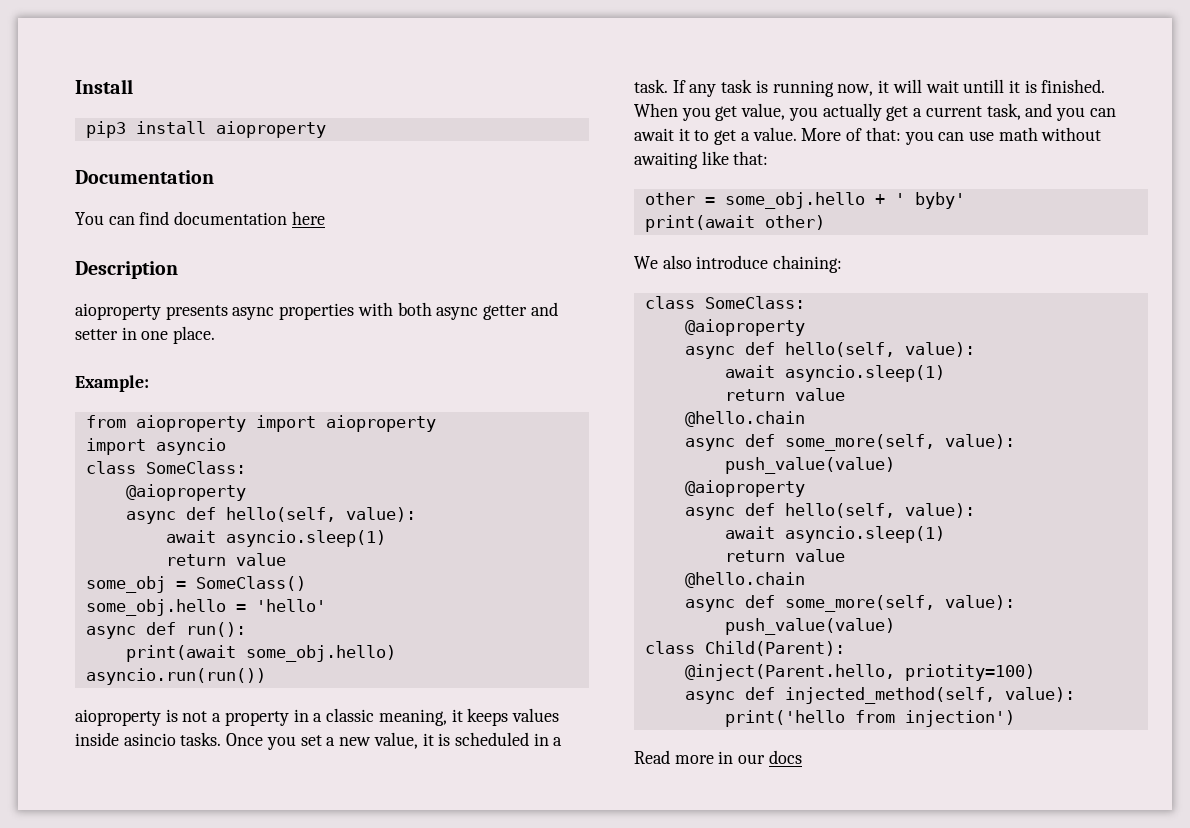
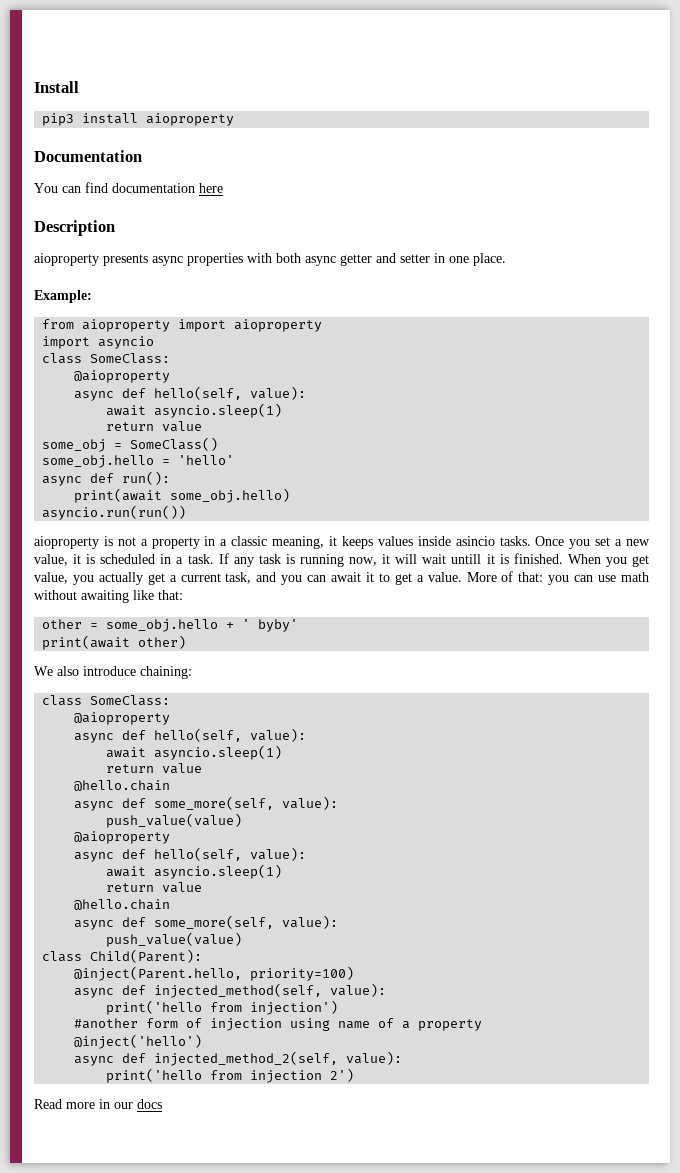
- @inject(Parent.hello, priotity=100)
+ @inject(Parent.hello, priority=100)
+ #another form of injection using name of a property
+ @inject('hello')
+ async def injected_method_2(self, value):
+ print('hello from injection 2')

